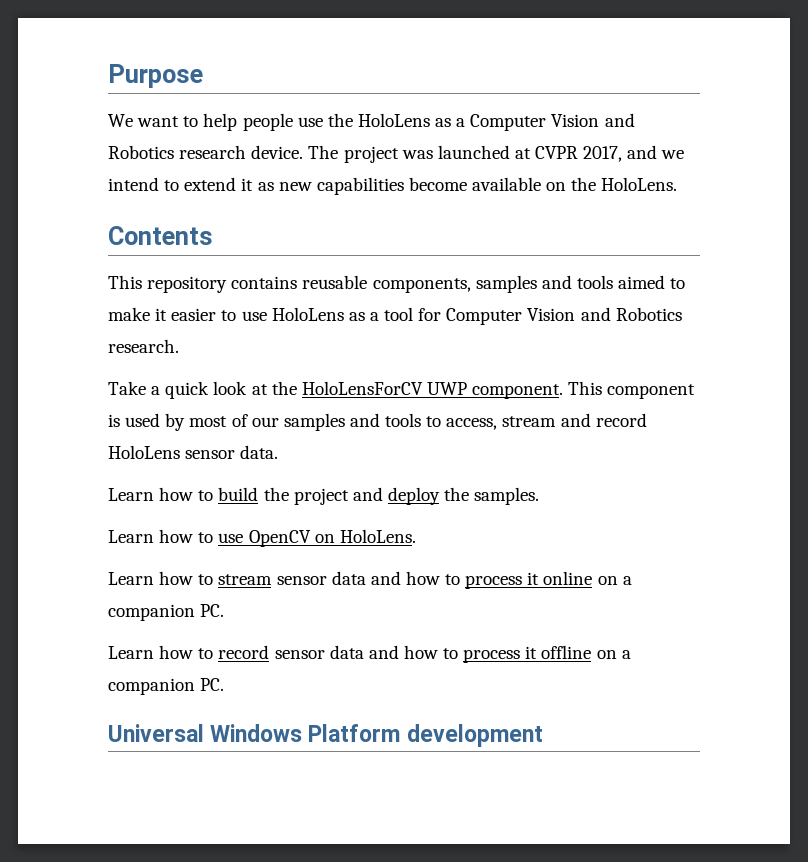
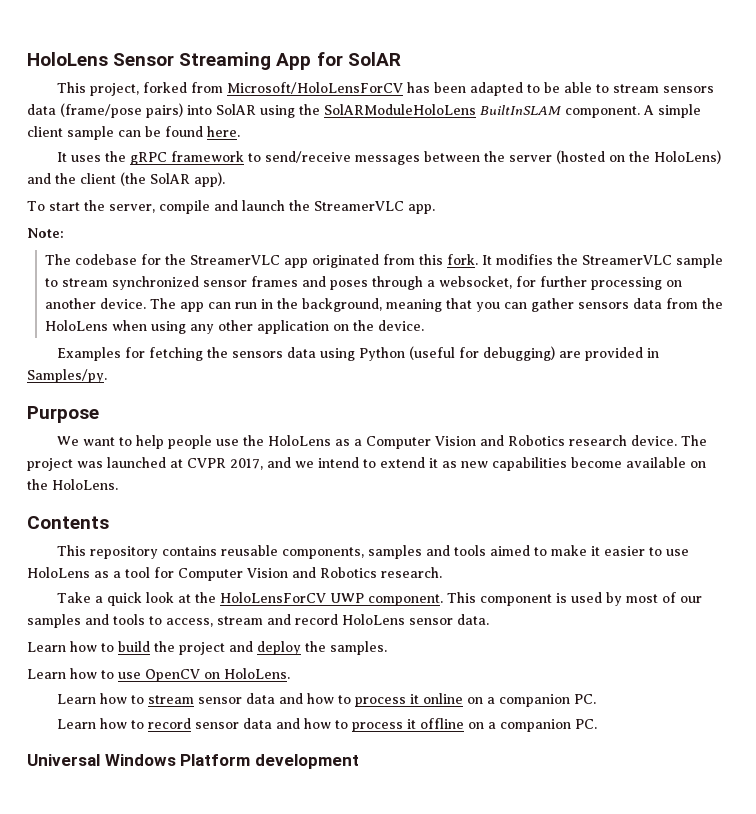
+ HoloLens Sensor Streaming App for SolAR
+ This project, forked from Microsoft/HoloLensForCV has been adapted to be able to stream sensors data (frame/pose pairs) into SolAR using the SolARModuleHoloLens BuiltInSLAM component. A simple client sample can be found here.
+ It uses the gRPC framework to send/receive messages between the server (hosted on the HoloLens) and the client (the SolAR app).
+ To start the server, compile and launch the StreamerVLC app.
+ Note:
+ The codebase for the StreamerVLC app originated from this fork. It modifies the StreamerVLC sample to stream synchronized sensor frames and poses through a websocket, for further processing on another device. The app can run in the background, meaning that you can gather sensors data from the HoloLens when using any other application on the device.
+ Examples for fetching the sensors data using Python (useful for debugging) are provided in Samples/py.

